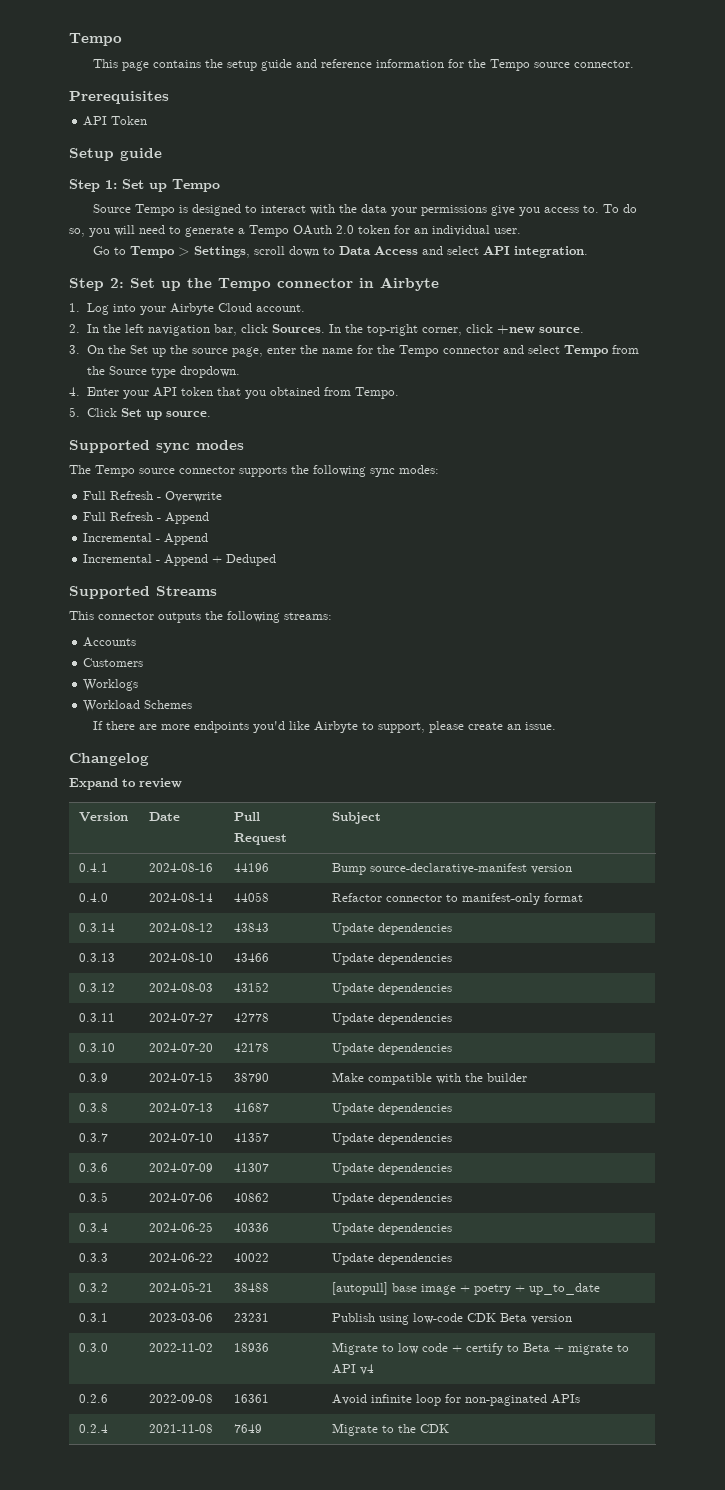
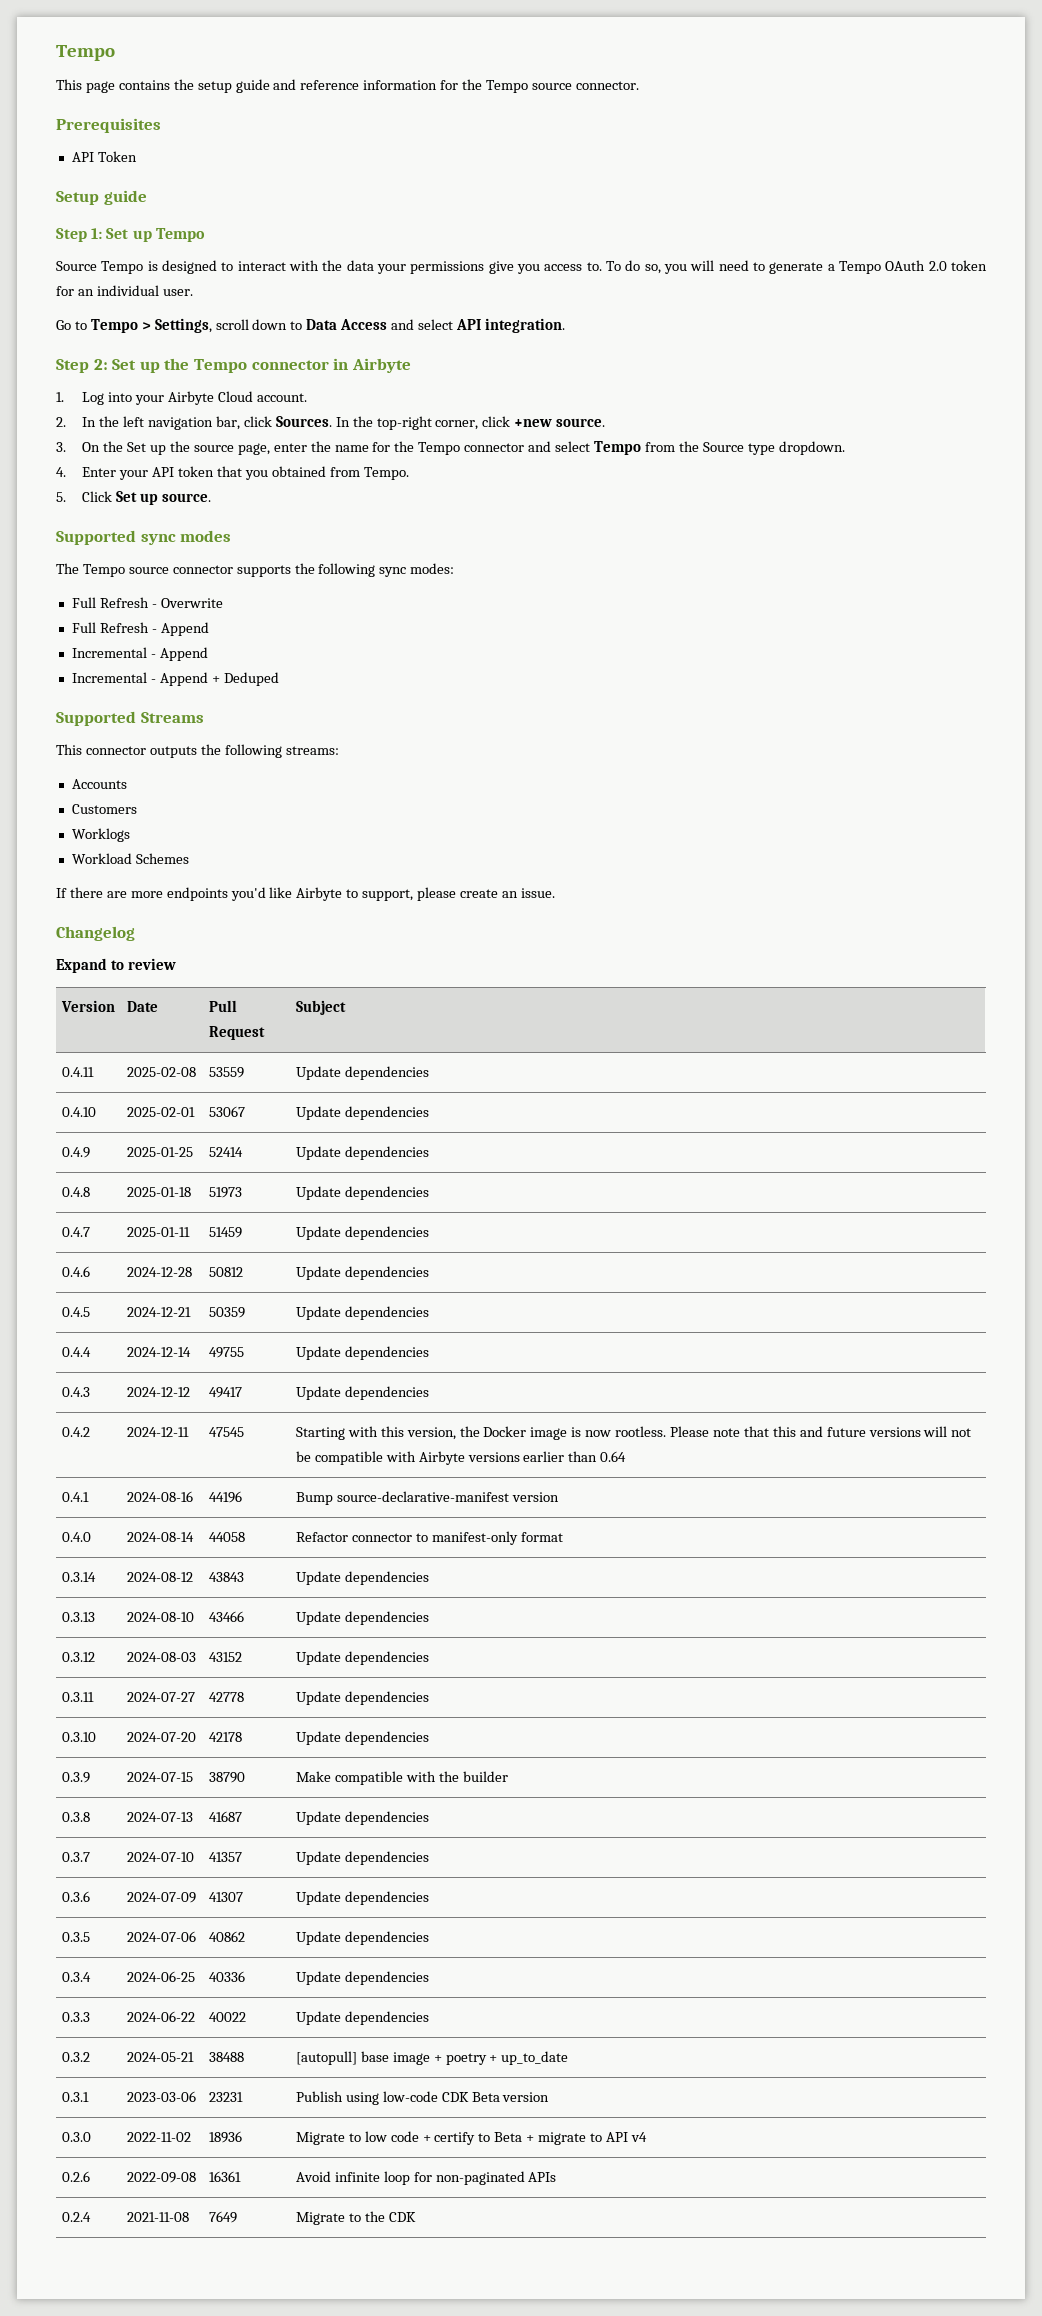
+ 0.4.11 | 2025-02-08 | 53559 | Update dependencies
+ 0.4.10 | 2025-02-01 | 53067 | Update dependencies
+ 0.4.9 | 2025-01-25 | 52414 | Update dependencies
+ 0.4.8 | 2025-01-18 | 51973 | Update dependencies
+ 0.4.7 | 2025-01-11 | 51459 | Update dependencies
+ 0.4.6 | 2024-12-28 | 50812 | Update dependencies
+ 0.4.5 | 2024-12-21 | 50359 | Update dependencies
+ 0.4.4 | 2024-12-14 | 49755 | Update dependencies
+ 0.4.3 | 2024-12-12 | 49417 | Update dependencies
+ 0.4.2 | 2024-12-11 | 47545 | Starting with this version, the Docker image is now rootless. Please note that this and future versions will not be compatible with Airbyte versions earlier than 0.64

